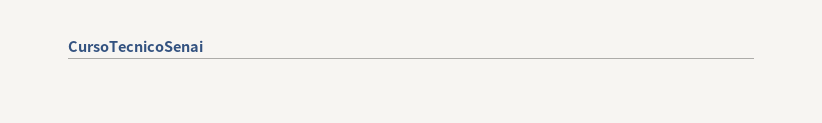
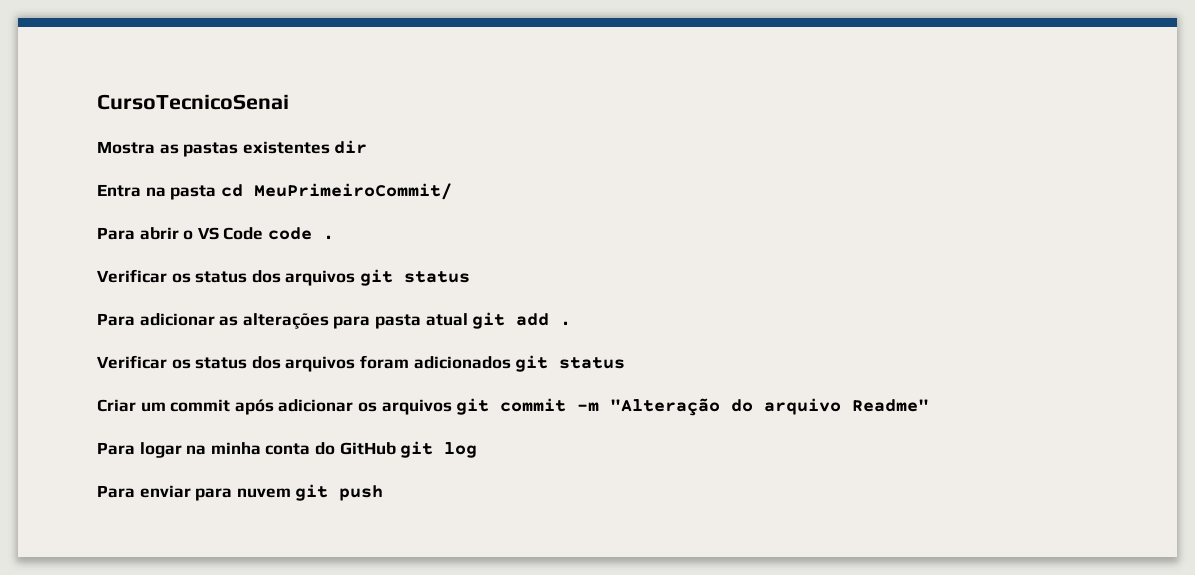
+ Mostra as pastas existentes dir
+ Entra na pasta cd MeuPrimeiroCommit/
+ Para abrir o VS Code code .
+ Verificar os status dos arquivos git status
+ Para adicionar as alterações para pasta atual git add .
+ Verificar os status dos arquivos foram adicionados git status
+ Criar um commit após adicionar os arquivos git commit -m "Alteração do arquivo Readme"
+ Para logar na minha conta do GitHub git log
+ Para enviar para nuvem git push

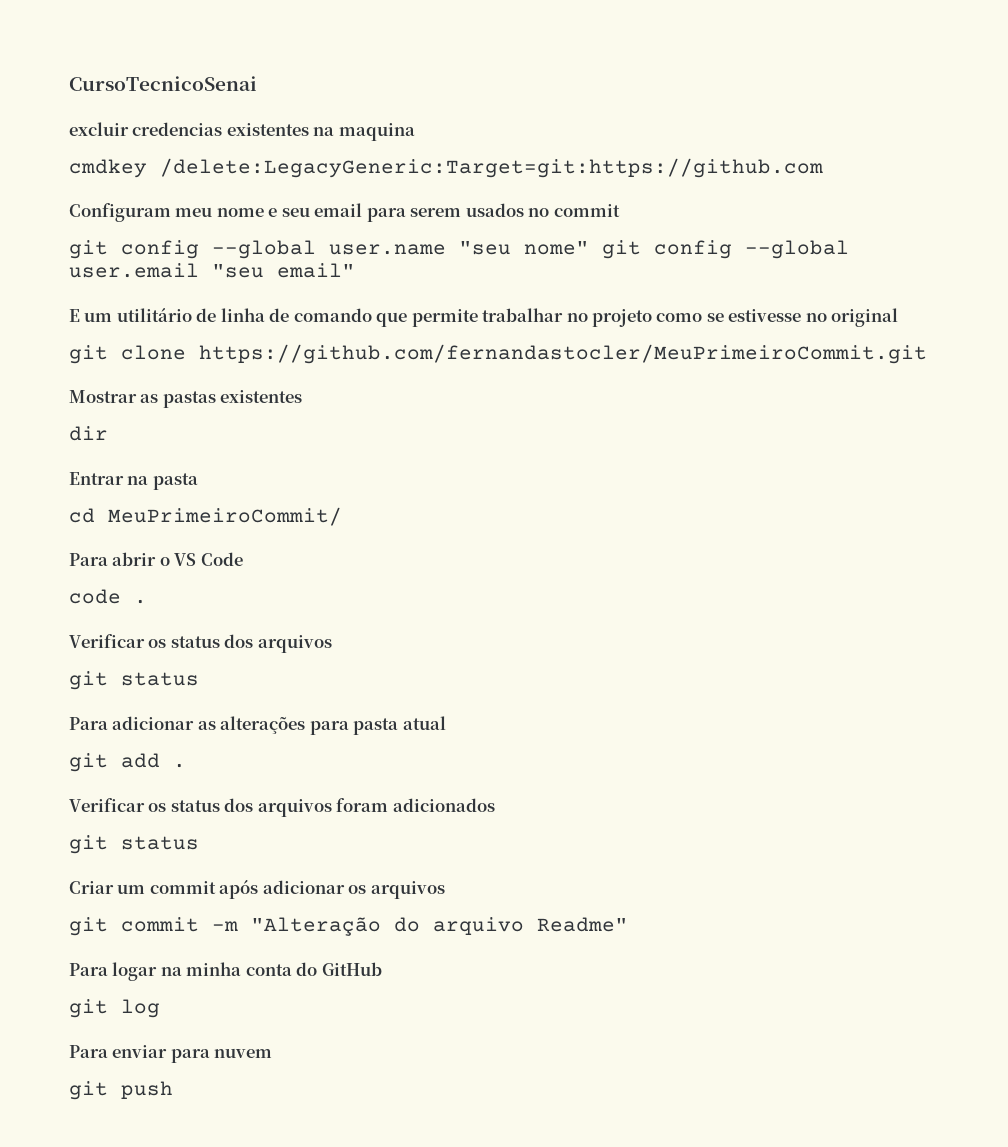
- Mostra as pastas existentes dir
+ excluir credencias existentes na maquina
+ cmdkey /delete:LegacyGeneric:Target=git:https://github.com
+ Configuram meu nome e seu email para serem usados no commit
+ git config --global user.name "seu nome" git config --global user.email "seu email"
+ E um utilitário de linha de comando que permite trabalhar no projeto como se estivesse no original
+ git clone https://github.com/fernandastocler/MeuPrimeiroCommit.git
+ Mostrar as pastas existentes
+ dir
- Entra na pasta cd MeuPrimeiroCommit/
+ Entrar na pasta
+ cd MeuPrimeiroCommit/
- Para abrir o VS Code code .
- Verificar os status dos arquivos git status
+ Para abrir o VS Code
+ code .
+ Verificar os status dos arquivos
+ git status
- Para adicionar as alterações para pasta atual git add .
+ Para adicionar as alterações para pasta atual
+ git add .
- Verificar os status dos arquivos foram adicionados git status
+ Verificar os status dos arquivos foram adicionados
+ git status
- Criar um commit após adicionar os arquivos git commit -m "Alteração do arquivo Readme"
+ Criar um commit após adicionar os arquivos
+ git commit -m "Alteração do arquivo Readme"
- Para logar na minha conta do GitHub git log
+ Para logar na minha conta do GitHub
+ git log
- Para enviar para nuvem git push
+ Para enviar para nuvem
+ git push

